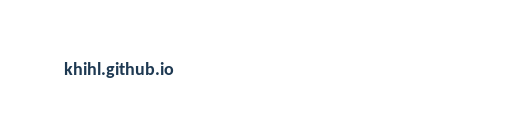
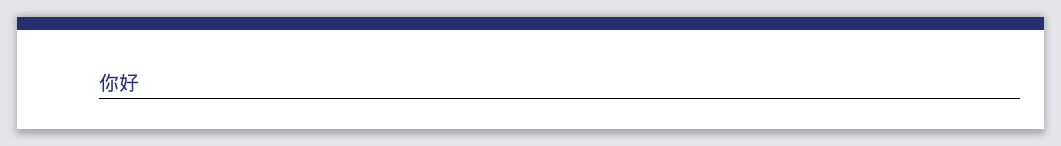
- khihl.github.io
+ 你好

